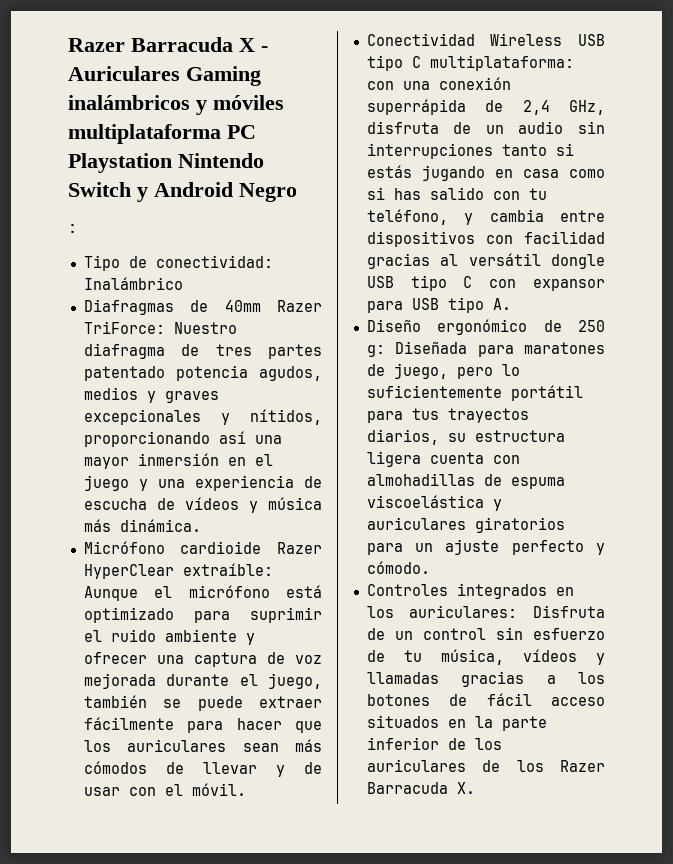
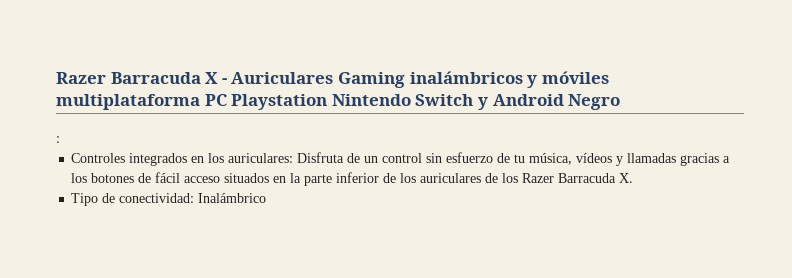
- Tipo de conectividad: Inalámbrico
- Diafragmas de 40mm Razer TriForce: Nuestro diafragma de tres partes patentado potencia agudos, medios y graves excepcionales y nítidos, proporcionando así una mayor inmersión en el juego y una experiencia de escucha de vídeos y música más dinámica.
- Micrófono cardioide Razer HyperClear extraíble: Aunque el micrófono está optimizado para suprimir el ruido ambiente y ofrecer una captura de voz mejorada durante el juego, también se puede extraer fácilmente para hacer que los auriculares sean más cómodos de llevar y de usar con el móvil.
- Conectividad Wireless USB tipo C multiplataforma: con una conexión superrápida de 2,4 GHz, disfruta de un audio sin interrupciones tanto si estás jugando en casa como si has salido con tu teléfono, y cambia entre dispositivos con facilidad gracias al versátil dongle USB tipo C con expansor para USB tipo A.
- Diseño ergonómico de 250 g: Diseñada para maratones de juego, pero lo suficientemente portátil para tus trayectos diarios, su estructura ligera cuenta con almohadillas de espuma viscoelástica y auriculares giratorios para un ajuste perfecto y cómodo.
+ Tipo de conectividad: Inalámbrico

